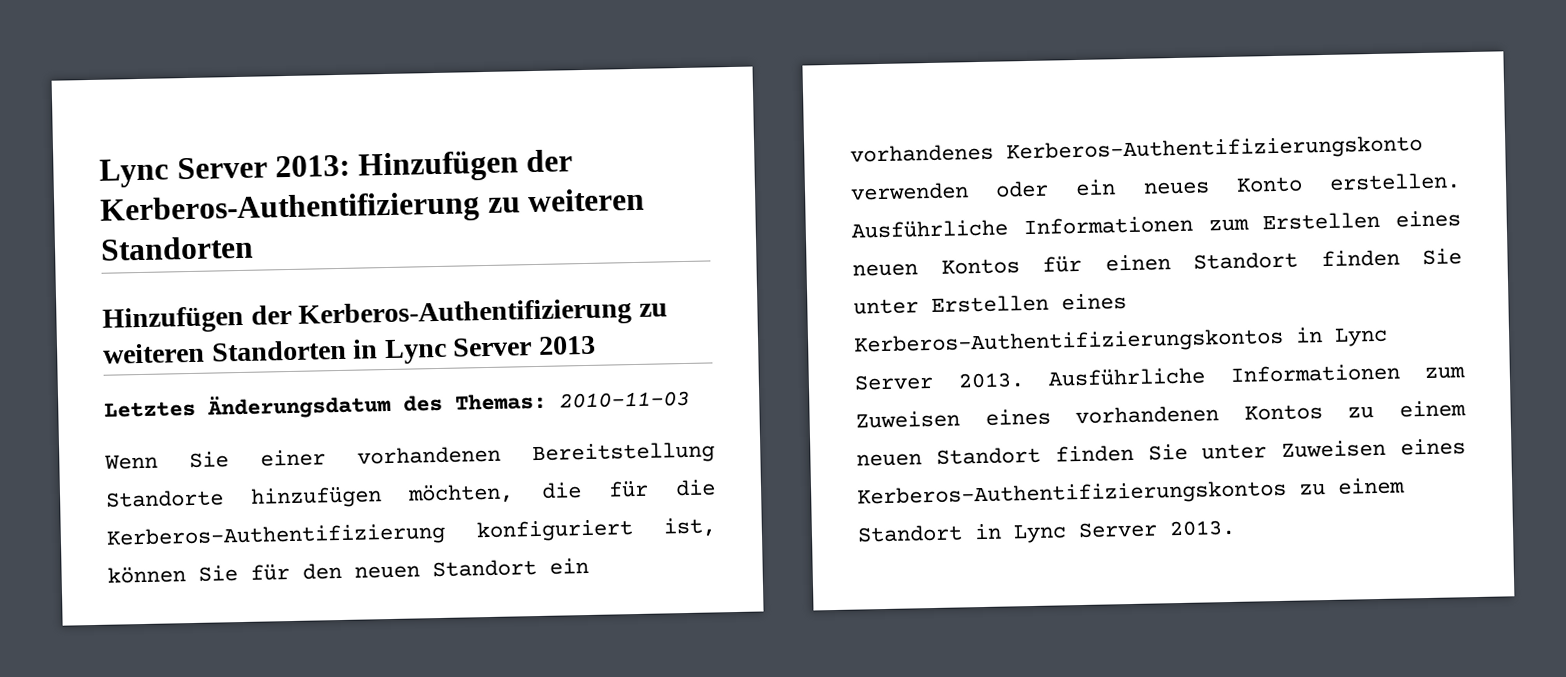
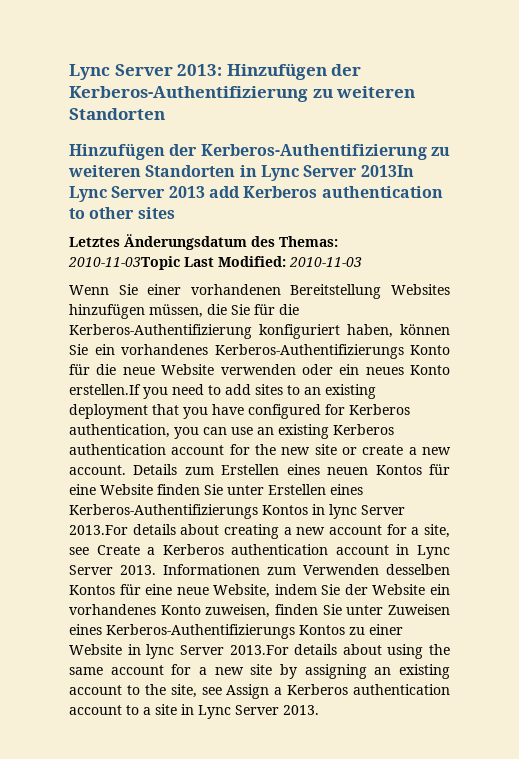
- Hinzufügen der Kerberos-Authentifizierung zu weiteren Standorten in Lync Server 2013
+ Hinzufügen der Kerberos-Authentifizierung zu weiteren Standorten in Lync Server 2013In Lync Server 2013 add Kerberos authentication to other sites
- Letztes Änderungsdatum des Themas: 2010-11-03
+ Letztes Änderungsdatum des Themas: 2010-11-03Topic Last Modified: 2010-11-03
- Wenn Sie einer vorhandenen Bereitstellung Standorte hinzufügen möchten, die für die Kerberos-Authentifizierung konfiguriert ist, können Sie für den neuen Standort ein vorhandenes Kerberos-Authentifizierungskonto verwenden oder ein neues Konto erstellen. Ausführliche Informationen zum Erstellen eines neuen Kontos für einen Standort finden Sie unter Erstellen eines Kerberos-Authentifizierungskontos in Lync Server 2013. Ausführliche Informationen zum Zuweisen eines vorhandenen Kontos zu einem neuen Standort finden Sie unter Zuweisen eines Kerberos-Authentifizierungskontos zu einem Standort in Lync Server 2013.
+ Wenn Sie einer vorhandenen Bereitstellung Websites hinzufügen müssen, die Sie für die Kerberos-Authentifizierung konfiguriert haben, können Sie ein vorhandenes Kerberos-Authentifizierungs Konto für die neue Website verwenden oder ein neues Konto erstellen.If you need to add sites to an existing deployment that you have configured for Kerberos authentication, you can use an existing Kerberos authentication account for the new site or create a new account. Details zum Erstellen eines neuen Kontos für eine Website finden Sie unter Erstellen eines Kerberos-Authentifizierungs Kontos in lync Server 2013.For details about creating a new account for a site, see Create a Kerberos authentication account in Lync Server 2013. Informationen zum Verwenden desselben Kontos für eine neue Website, indem Sie der Website ein vorhandenes Konto zuweisen, finden Sie unter Zuweisen eines Kerberos-Authentifizierungs Kontos zu einer Website in lync Server 2013.For details about using the same account for a new site by assigning an existing account to the site, see Assign a Kerberos authentication account to a site in Lync Server 2013.

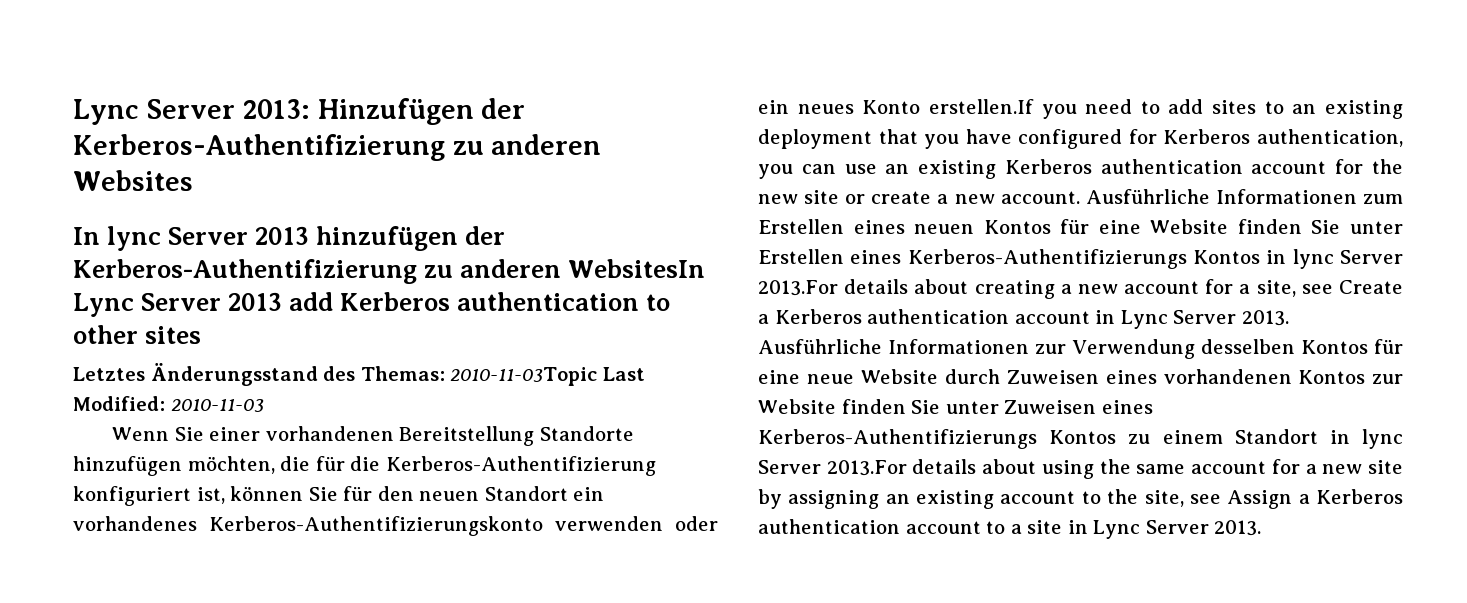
- Lync Server 2013: Hinzufügen der Kerberos-Authentifizierung zu weiteren Standorten
- Hinzufügen der Kerberos-Authentifizierung zu weiteren Standorten in Lync Server 2013In Lync Server 2013 add Kerberos authentication to other sites
+ Lync Server 2013: Hinzufügen der Kerberos-Authentifizierung zu anderen Websites
+ In lync Server 2013 hinzufügen der Kerberos-Authentifizierung zu anderen WebsitesIn Lync Server 2013 add Kerberos authentication to other sites
- Letztes Änderungsdatum des Themas: 2010-11-03Topic Last Modified: 2010-11-03
+ Letztes Änderungsstand des Themas: 2010-11-03Topic Last Modified: 2010-11-03
- Wenn Sie einer vorhandenen Bereitstellung Websites hinzufügen müssen, die Sie für die Kerberos-Authentifizierung konfiguriert haben, können Sie ein vorhandenes Kerberos-Authentifizierungs Konto für die neue Website verwenden oder ein neues Konto erstellen.If you need to add sites to an existing deployment that you have configured for Kerberos authentication, you can use an existing Kerberos authentication account for the new site or create a new account.
+ Wenn Sie einer vorhandenen Bereitstellung Standorte hinzufügen möchten, die für die Kerberos-Authentifizierung konfiguriert ist, können Sie für den neuen Standort ein vorhandenes Kerberos-Authentifizierungskonto verwenden oder ein neues Konto erstellen.If you need to add sites to an existing deployment that you have configured for Kerberos authentication, you can use an existing Kerberos authentication account for the new site or create a new account.
- Details zum Erstellen eines neuen Kontos für eine Website finden Sie unter Erstellen eines Kerberos-Authentifizierungs Kontos in lync Server 2013.For details about creating a new account for a site, see Create a Kerberos authentication account in Lync Server 2013.
+ Ausführliche Informationen zum Erstellen eines neuen Kontos für eine Website finden Sie unter Erstellen eines Kerberos-Authentifizierungs Kontos in lync Server 2013.For details about creating a new account for a site, see Create a Kerberos authentication account in Lync Server 2013.
- Informationen zum Verwenden desselben Kontos für eine neue Website, indem Sie der Website ein vorhandenes Konto zuweisen, finden Sie unter Zuweisen eines Kerberos-Authentifizierungs Kontos zu einer Website in lync Server 2013.For details about using the same account for a new site by assigning an existing account to the site, see Assign a Kerberos authentication account to a site in Lync Server 2013.
+ Ausführliche Informationen zur Verwendung desselben Kontos für eine neue Website durch Zuweisen eines vorhandenen Kontos zur Website finden Sie unter Zuweisen eines Kerberos-Authentifizierungs Kontos zu einem Standort in lync Server 2013.For details about using the same account for a new site by assigning an existing account to the site, see Assign a Kerberos authentication account to a site in Lync Server 2013.

